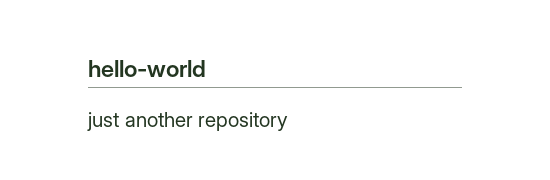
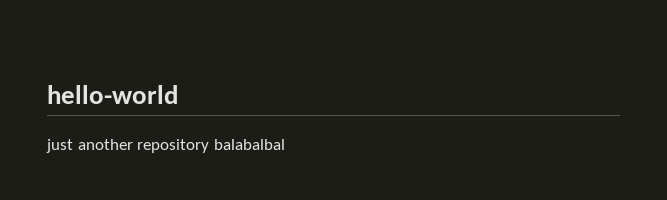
- just another repository
+ just another repository balabalbal

